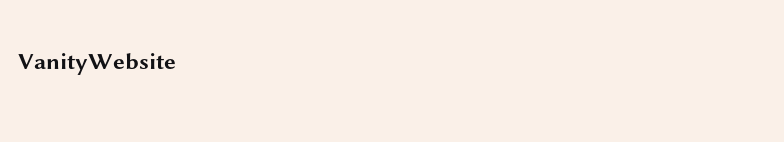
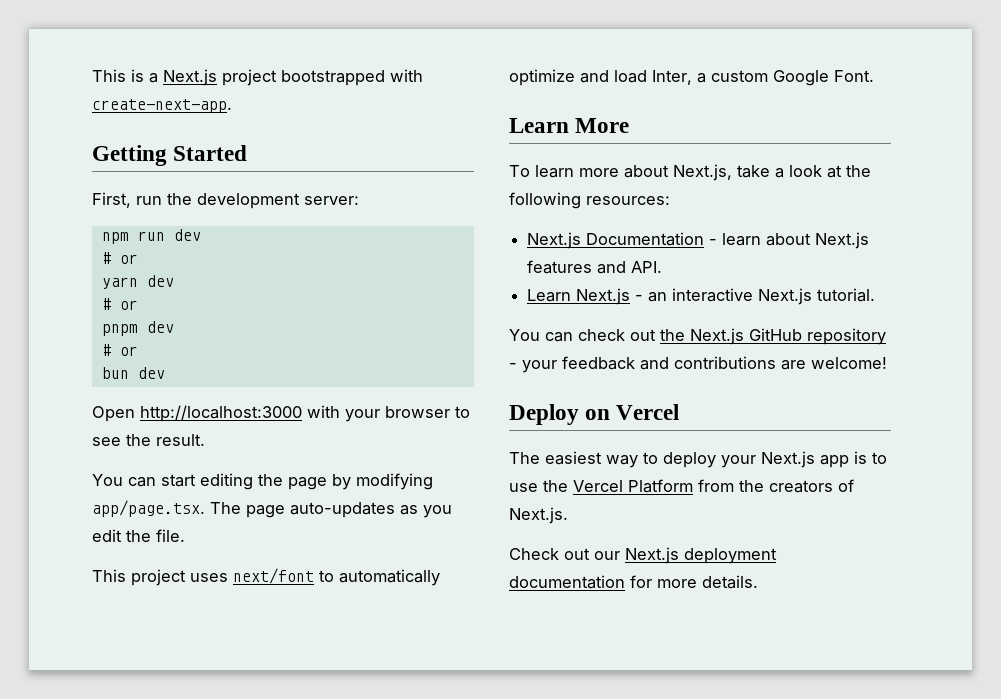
- VanityWebsite
+ This is a Next.js project bootstrapped with create-next-app.
+ Getting Started
+ First, run the development server:
+ npm run dev
+ # or
+ yarn dev
+ # or
+ pnpm dev
+ # or
+ bun dev
+ Open http://localhost:3000 with your browser to see the result.
+ You can start editing the page by modifying app/page.tsx. The page auto-updates as you edit the file.
+ This project uses next/font to automatically optimize and load Inter, a custom Google Font.
+ Learn More
+ To learn more about Next.js, take a look at the following resources:
+ Next.js Documentation - learn about Next.js features and API.
+ Learn Next.js - an interactive Next.js tutorial.
+ You can check out the Next.js GitHub repository - your feedback and contributions are welcome!
+ Deploy on Vercel
+ The easiest way to deploy your Next.js app is to use the Vercel Platform from the creators of Next.js.
+ Check out our Next.js deployment documentation for more details.

